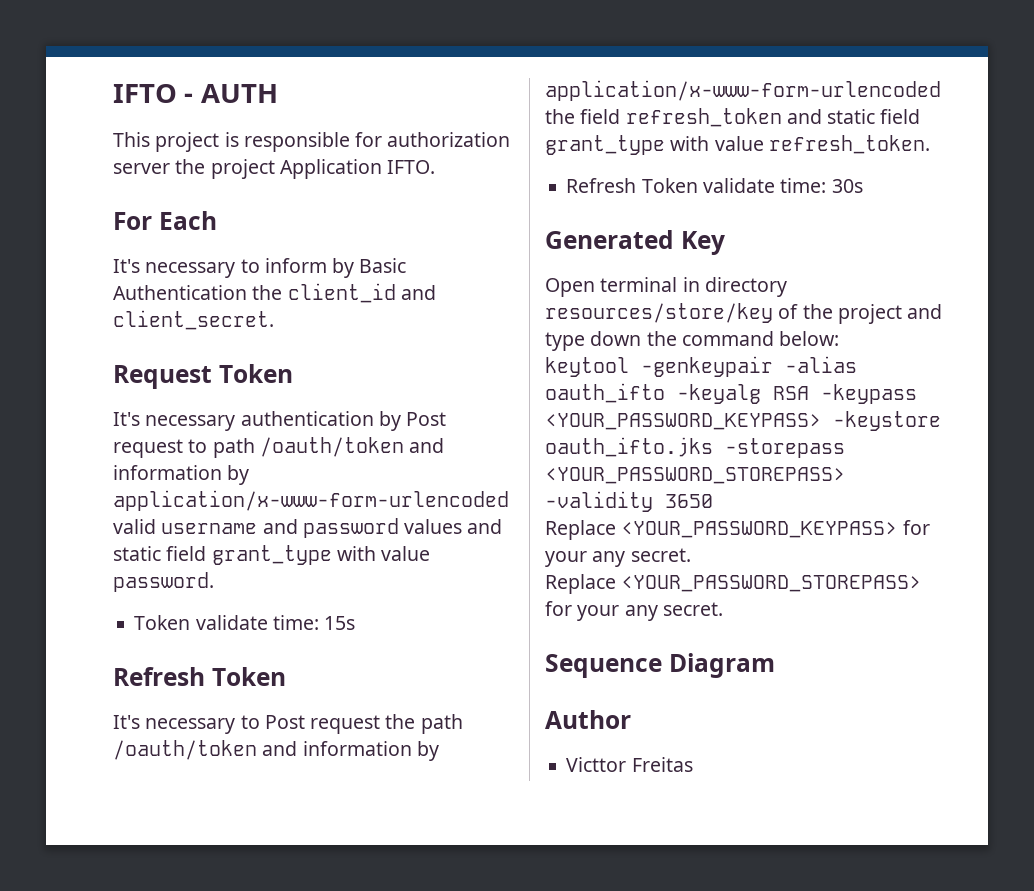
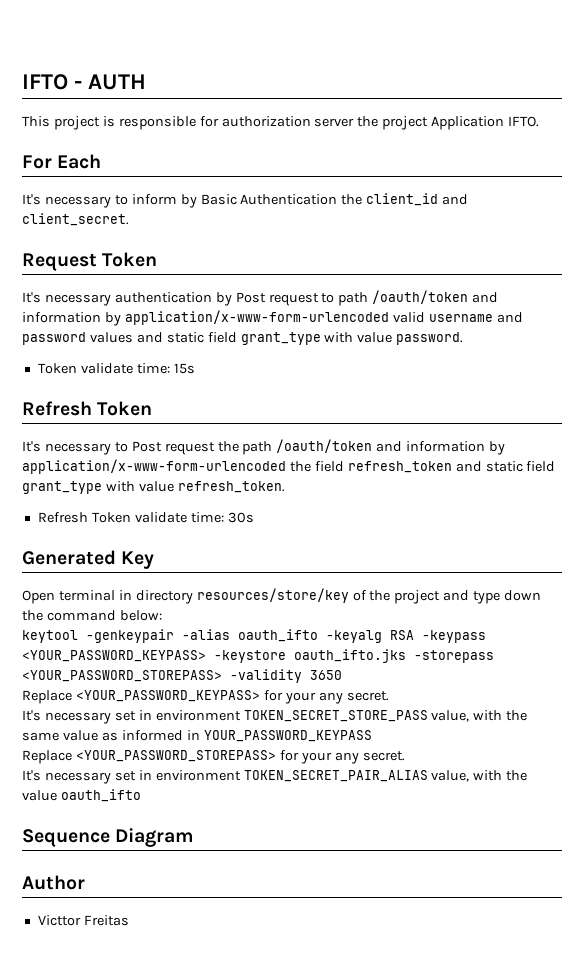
+ It's necessary set in environment TOKEN_SECRET_STORE_PASS value, with the same value as informed in YOUR_PASSWORD_KEYPASS
+ It's necessary set in environment TOKEN_SECRET_PAIR_ALIAS value, with the value oauth_ifto

